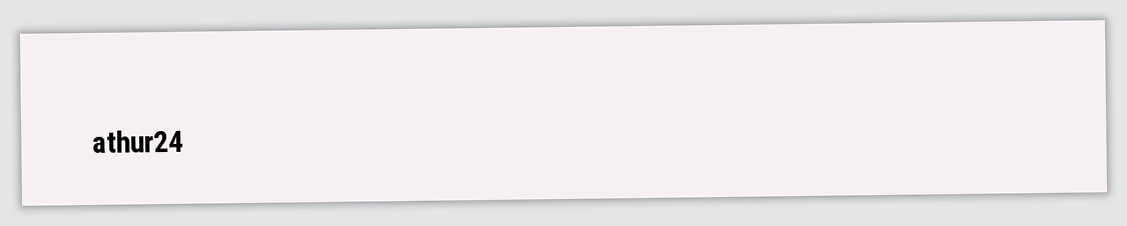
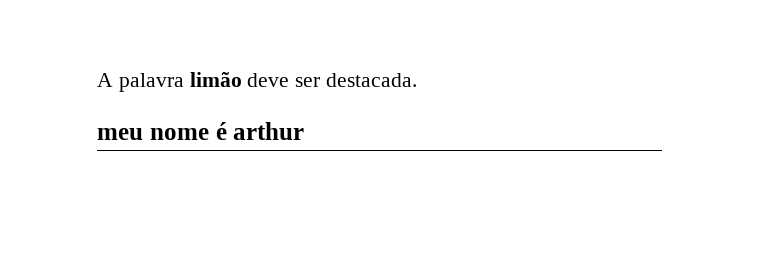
- athur24
+ A palavra limão deve ser destacada.
+ meu nome é arthur

